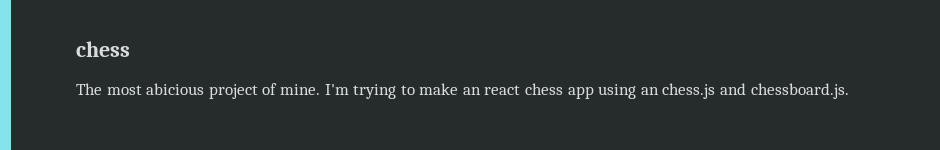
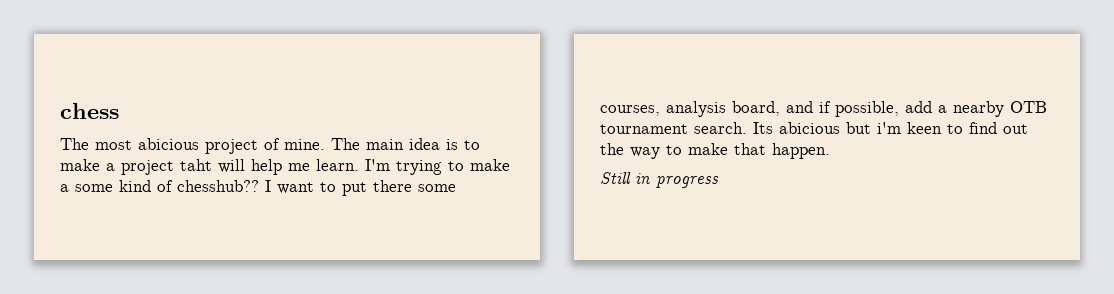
- I'm trying to make an react chess app using an chess.js and chessboard.js.
+ The main idea is to make a project taht will help me learn. I'm trying to make a some kind of chesshub?? I want to put there some courses, analysis board, and if possible, add a nearby OTB tournament search. Its abicious but i'm keen to find out the way to make that happen.
+ Still in progress

